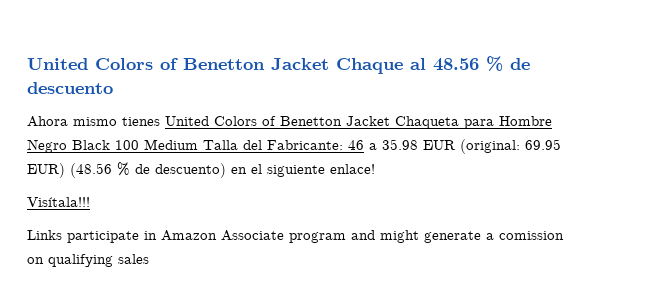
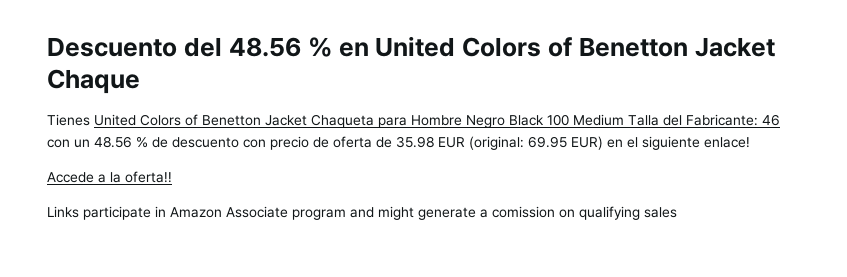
- United Colors of Benetton Jacket Chaque al 48.56 % de descuento
- Ahora mismo tienes United Colors of Benetton Jacket Chaqueta para Hombre Negro Black 100 Medium Talla del Fabricante: 46 a 35.98 EUR (original: 69.95 EUR) (48.56 % de descuento) en el siguiente enlace!
+ Descuento del 48.56 % en United Colors of Benetton Jacket Chaque
+ Tienes United Colors of Benetton Jacket Chaqueta para Hombre Negro Black 100 Medium Talla del Fabricante: 46 con un 48.56 % de descuento con precio de oferta de 35.98 EUR (original: 69.95 EUR) en el siguiente enlace!
- Visítala!!!
+ Accede a la oferta!!

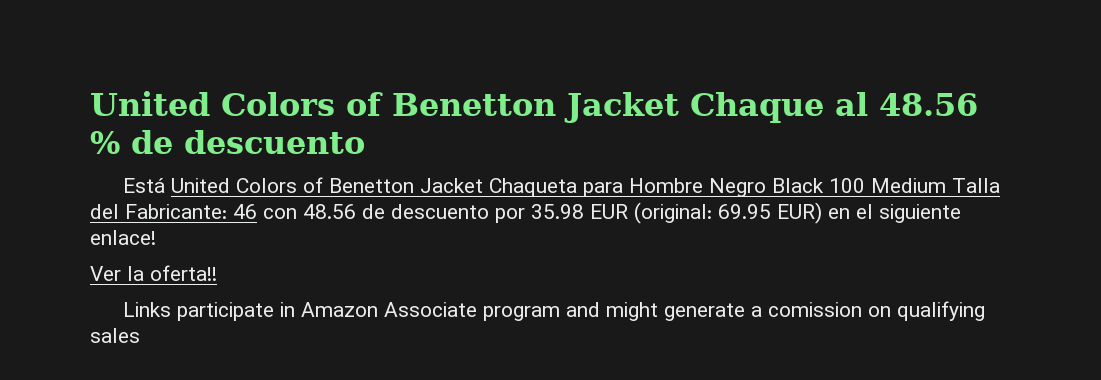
- Descuento del 48.56 % en United Colors of Benetton Jacket Chaque
- Tienes United Colors of Benetton Jacket Chaqueta para Hombre Negro Black 100 Medium Talla del Fabricante: 46 con un 48.56 % de descuento con precio de oferta de 35.98 EUR (original: 69.95 EUR) en el siguiente enlace!
+ United Colors of Benetton Jacket Chaque al 48.56 % de descuento
+ Está United Colors of Benetton Jacket Chaqueta para Hombre Negro Black 100 Medium Talla del Fabricante: 46 con 48.56 de descuento por 35.98 EUR (original: 69.95 EUR) en el siguiente enlace!
- Accede a la oferta!!
+ Ver la oferta!!

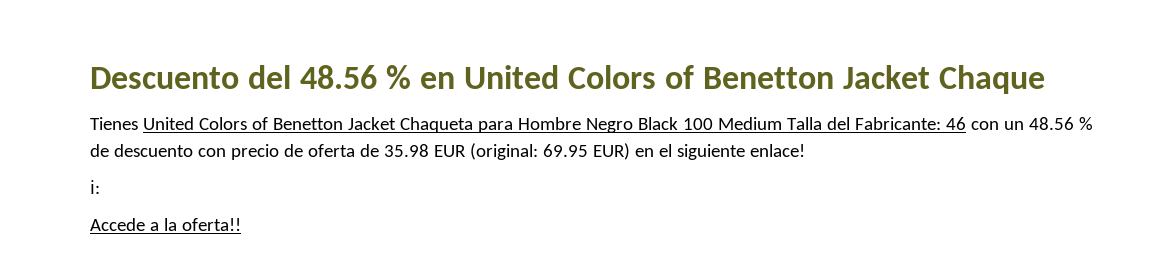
- United Colors of Benetton Jacket Chaque al 48.56 % de descuento
- Está United Colors of Benetton Jacket Chaqueta para Hombre Negro Black 100 Medium Talla del Fabricante: 46 con 48.56 de descuento por 35.98 EUR (original: 69.95 EUR) en el siguiente enlace!
+ Descuento del 48.56 % en United Colors of Benetton Jacket Chaque
+ Tienes United Colors of Benetton Jacket Chaqueta para Hombre Negro Black 100 Medium Talla del Fabricante: 46 con un 48.56 % de descuento con precio de oferta de 35.98 EUR (original: 69.95 EUR) en el siguiente enlace!
- Ver la oferta!!
+ ℹ:
+ Accede a la oferta!!
- Links participate in Amazon Associate program and might generate a comission on qualifying sales

